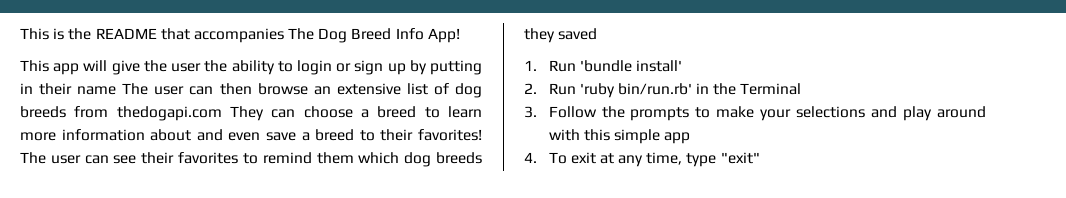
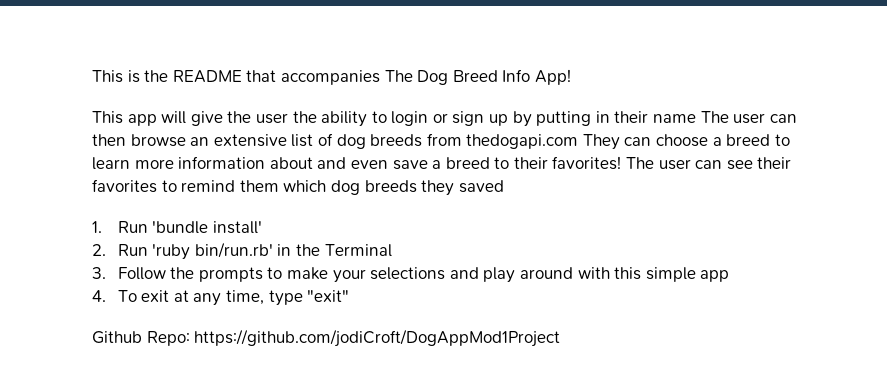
+ Github Repo: https://github.com/jodiCroft/DogAppMod1Project

